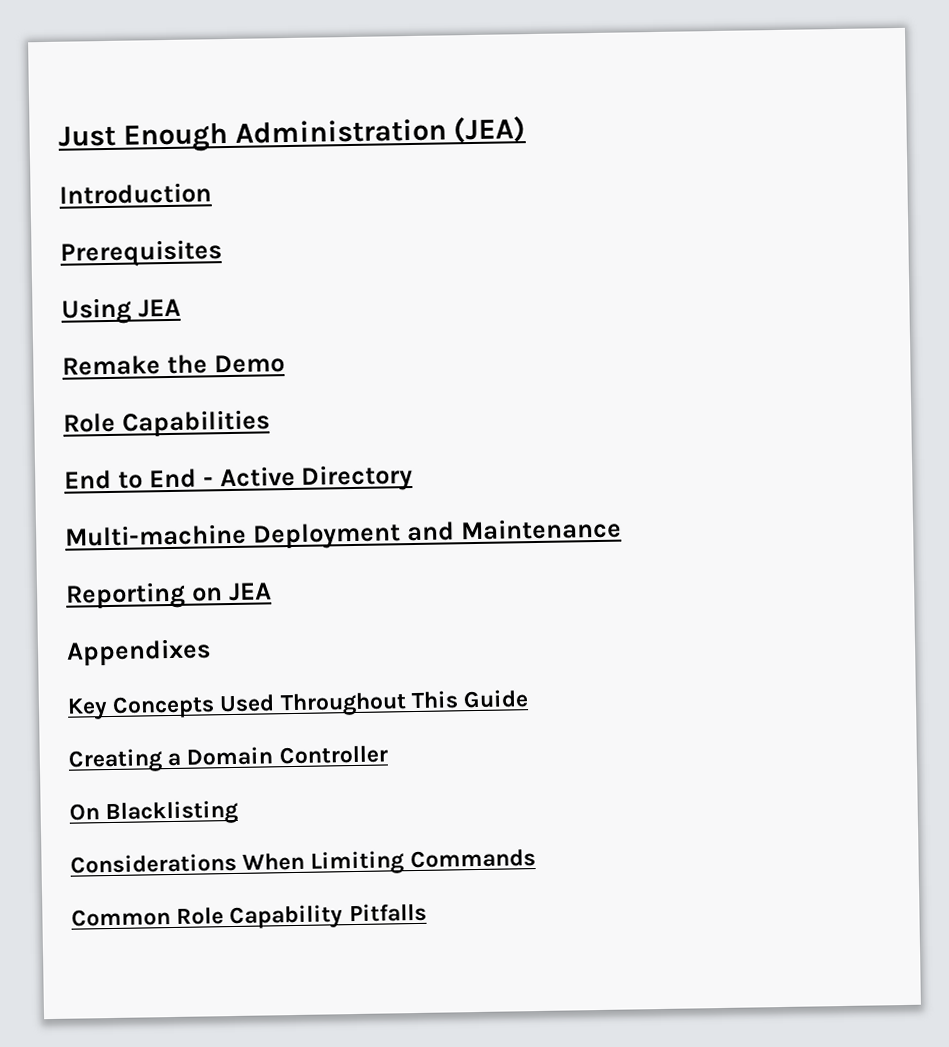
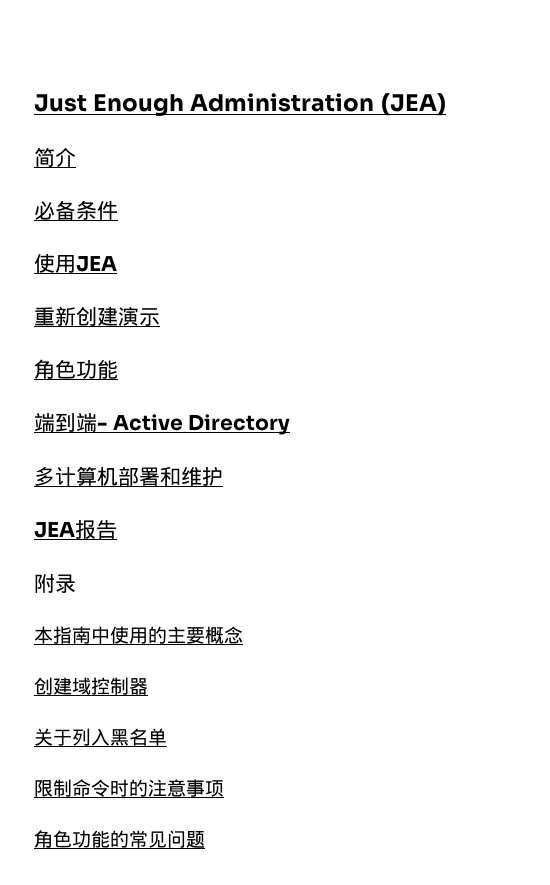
- Introduction
- Prerequisites
- Using JEA
- Remake the Demo
- Role Capabilities
- End to End - Active Directory
- Multi-machine Deployment and Maintenance
- Reporting on JEA
- Appendixes
- Key Concepts Used Throughout This Guide
- Creating a Domain Controller
- On Blacklisting
- Considerations When Limiting Commands
- Common Role Capability Pitfalls
+ 简介
+ 必备条件
+ 使用JEA
+ 重新创建演示
+ 角色功能
+ 端到端- Active Directory
+ 多计算机部署和维护
+ JEA报告
+ 附录
+ 本指南中使用的主要概念
+ 创建域控制器
+ 关于列入黑名单
+ 限制命令时的注意事项
+ 角色功能的常见问题

